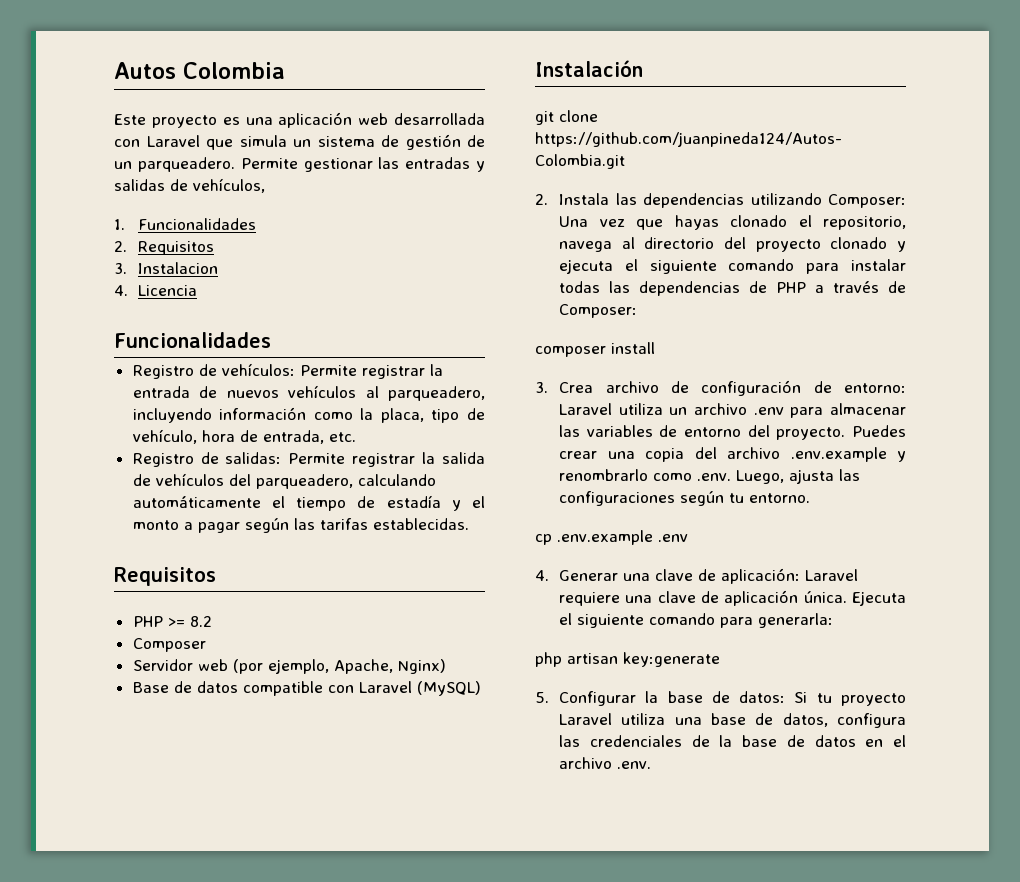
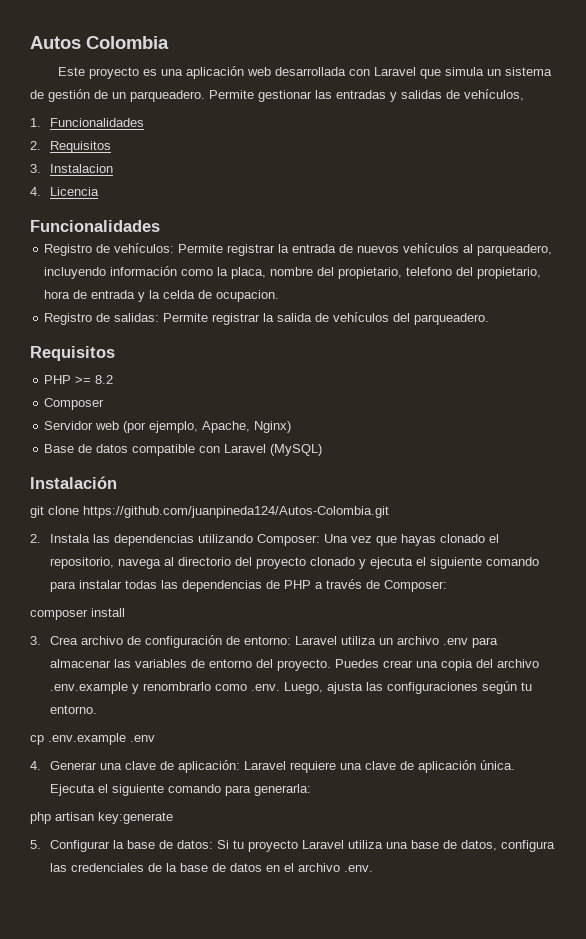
- Registro de vehículos: Permite registrar la entrada de nuevos vehículos al parqueadero, incluyendo información como la placa, tipo de vehículo, hora de entrada, etc.
+ Registro de vehículos: Permite registrar la entrada de nuevos vehículos al parqueadero, incluyendo información como la placa, nombre del propietario, telefono del propietario, hora de entrada y la celda de ocupacion.
- Registro de salidas: Permite registrar la salida de vehículos del parqueadero, calculando automáticamente el tiempo de estadía y el monto a pagar según las tarifas establecidas.
+ Registro de salidas: Permite registrar la salida de vehículos del parqueadero.

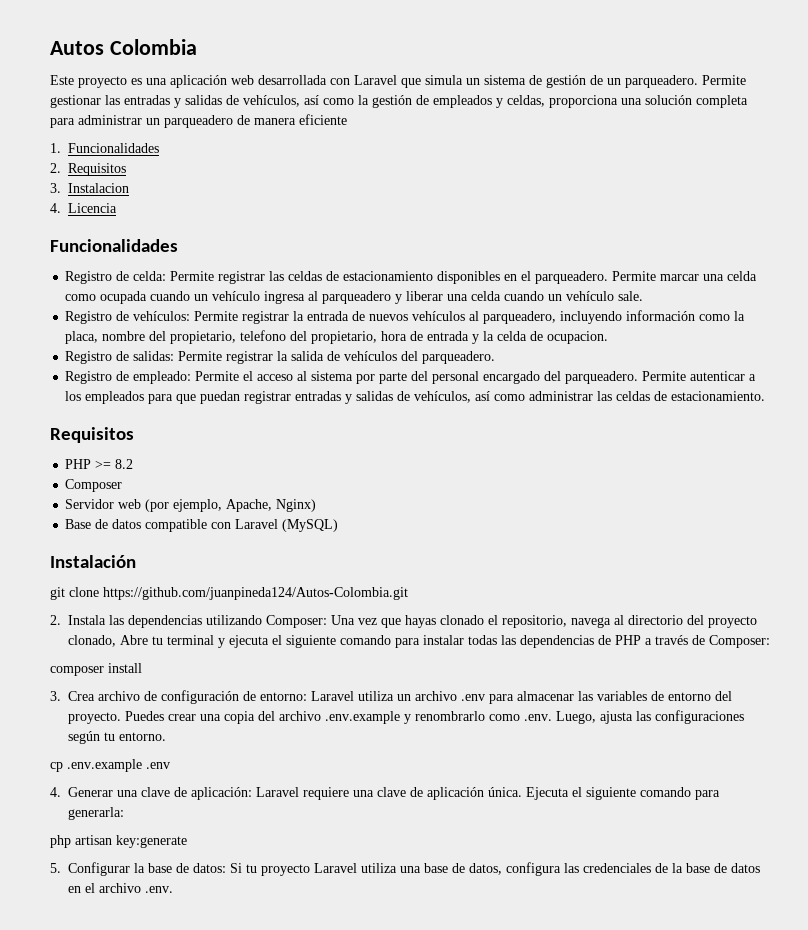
- Permite gestionar las entradas y salidas de vehículos,
+ Permite gestionar las entradas y salidas de vehículos, así como la gestión de empleados y celdas, proporciona una solución completa para administrar un parqueadero de manera eficiente
+ Registro de celda: Permite registrar las celdas de estacionamiento disponibles en el parqueadero. Permite marcar una celda como ocupada cuando un vehículo ingresa al parqueadero y liberar una celda cuando un vehículo sale.
+ Registro de empleado: Permite el acceso al sistema por parte del personal encargado del parqueadero. Permite autenticar a los empleados para que puedan registrar entradas y salidas de vehículos, así como administrar las celdas de estacionamiento.
- 2. Instala las dependencias utilizando Composer: Una vez que hayas clonado el repositorio, navega al directorio del proyecto clonado y ejecuta el siguiente comando para instalar todas las dependencias de PHP a través de Composer:
+ 2. Instala las dependencias utilizando Composer: Una vez que hayas clonado el repositorio, navega al directorio del proyecto clonado, Abre tu terminal y ejecuta el siguiente comando para instalar todas las dependencias de PHP a través de Composer:

